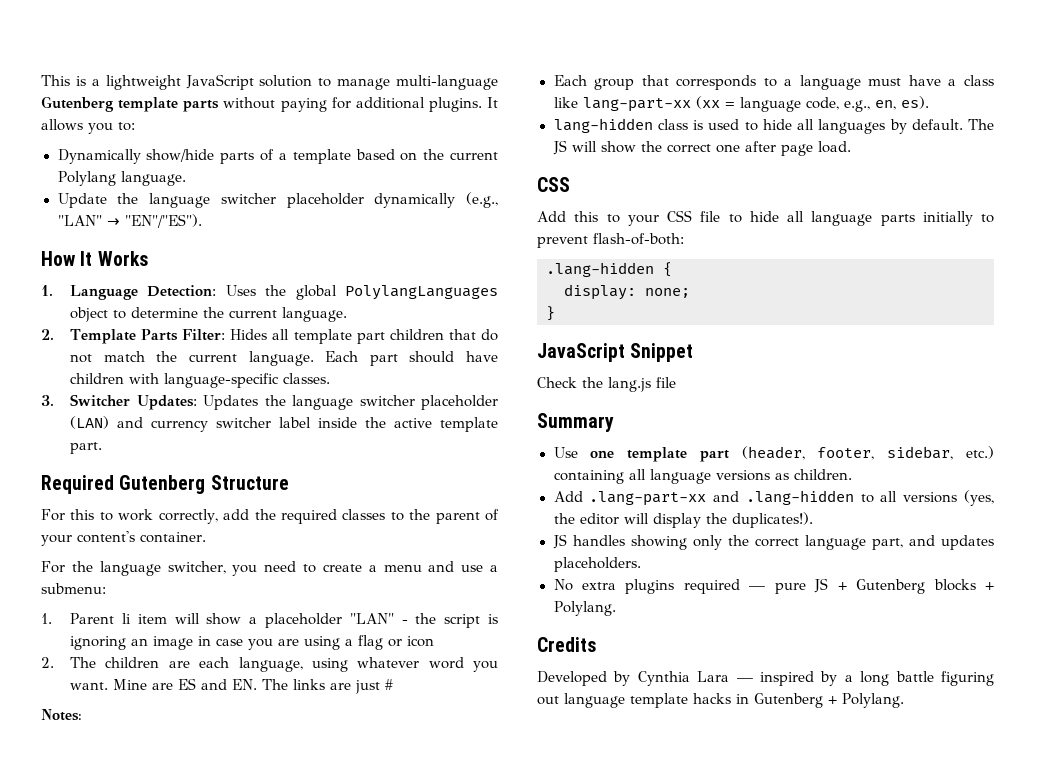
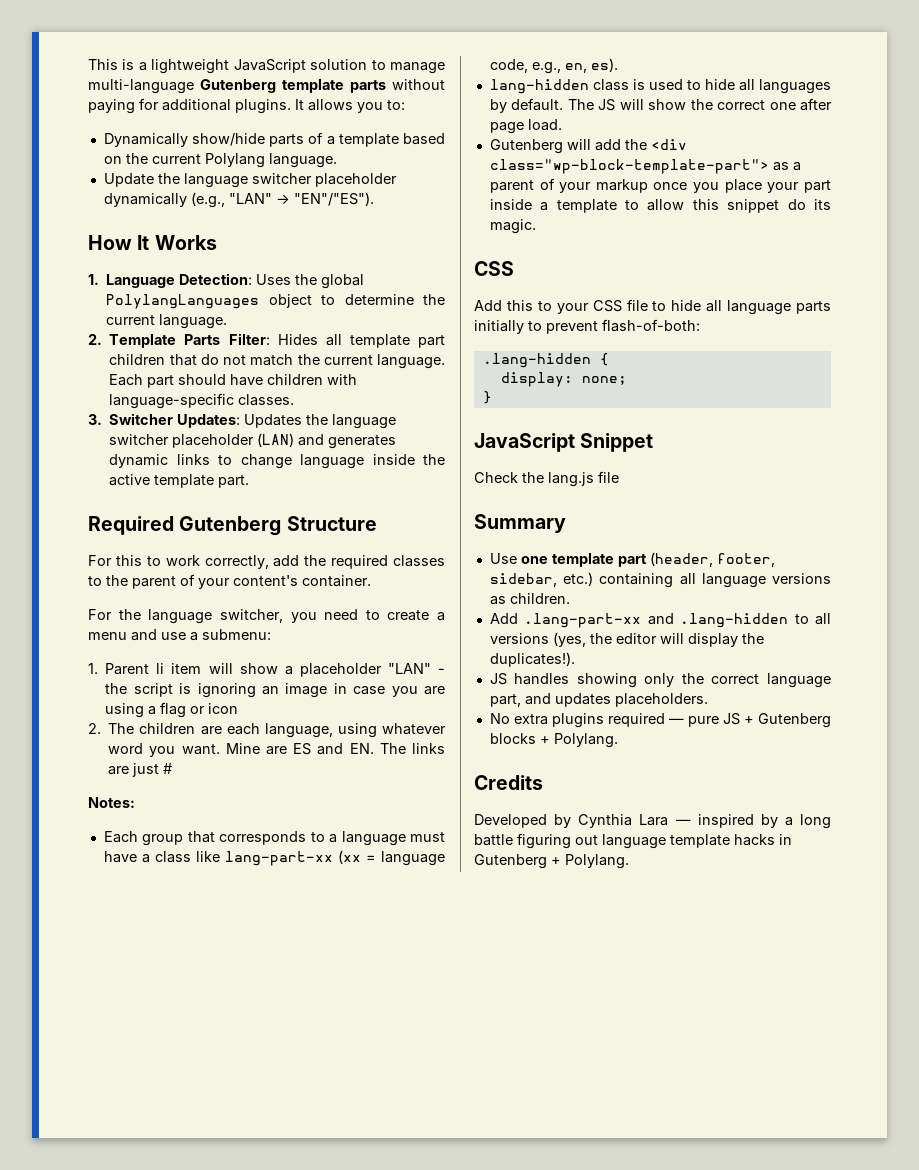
- 3. Switcher Updates: Updates the language switcher placeholder (LAN) and currency switcher label inside the active template part.
+ 3. Switcher Updates: Updates the language switcher placeholder (LAN) and generates dynamic links to change language inside the active template part.
+ Gutenberg will add the <div class="wp-block-template-part"> as a parent of your markup once you place your part inside a template to allow this snippet do its magic.

